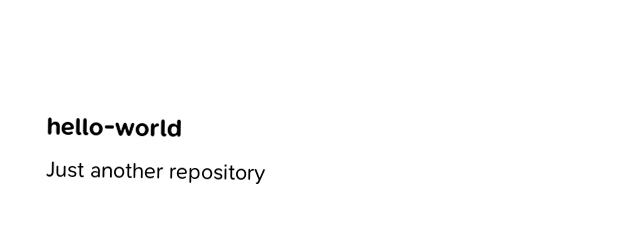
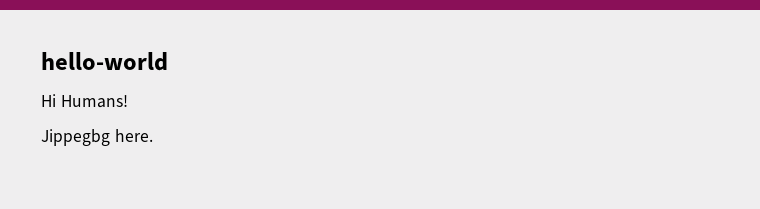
- Just another repository
+ Hi Humans!
+ Jippegbg here.

